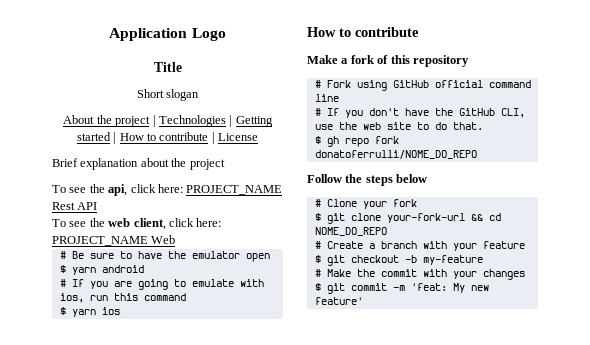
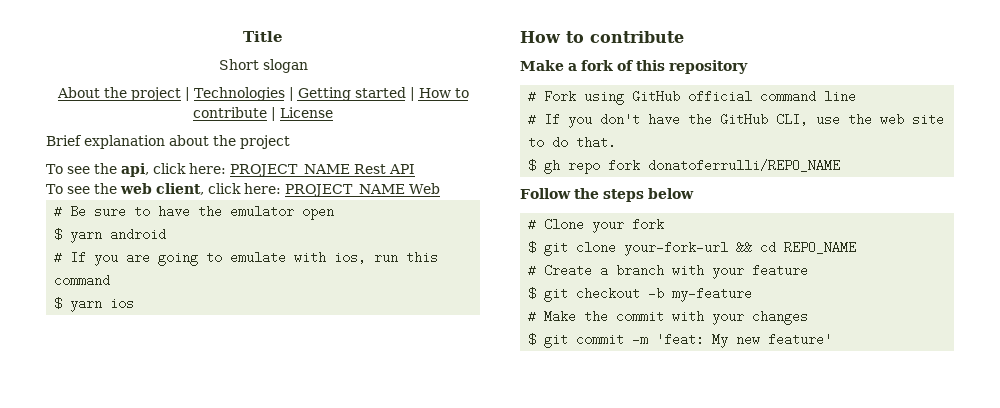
- Application Logo
- $ gh repo fork donatoferrulli/NOME_DO_REPO
+ $ gh repo fork donatoferrulli/REPO_NAME
- $ git clone your-fork-url && cd NOME_DO_REPO
+ $ git clone your-fork-url && cd REPO_NAME

